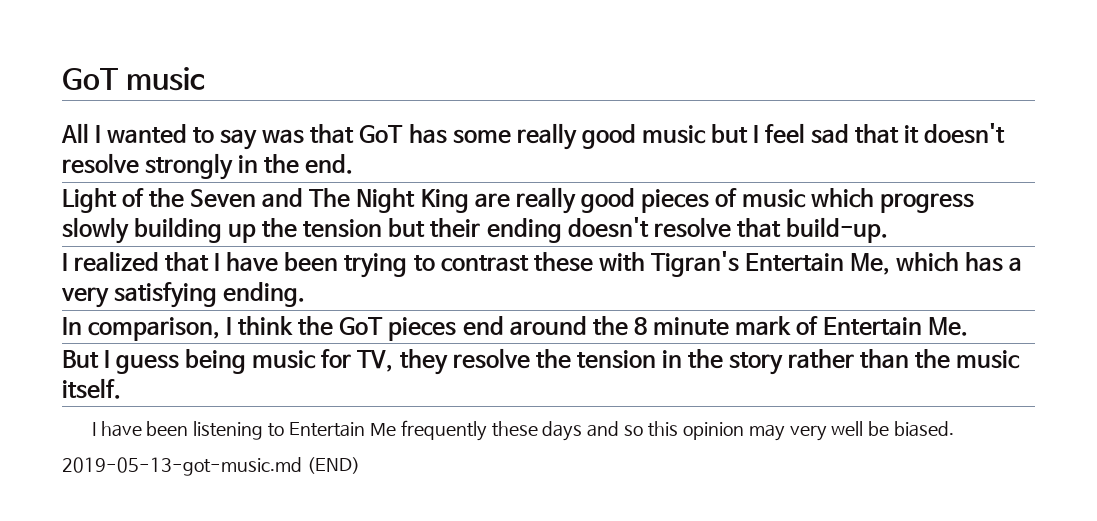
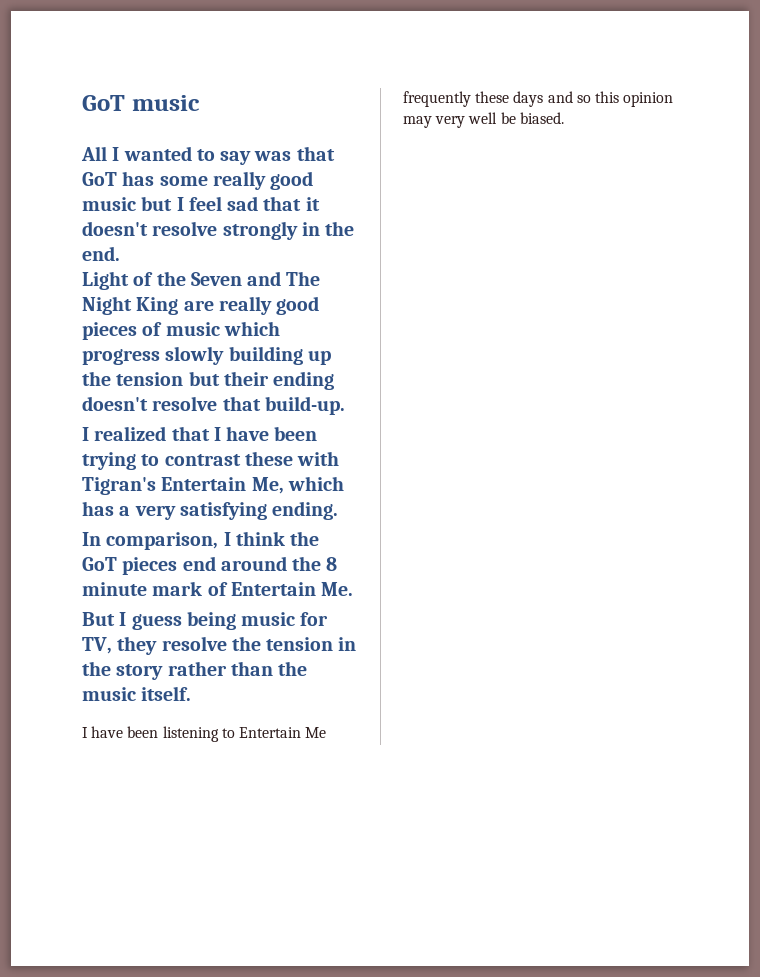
- 2019-05-13-got-music.md (END)

